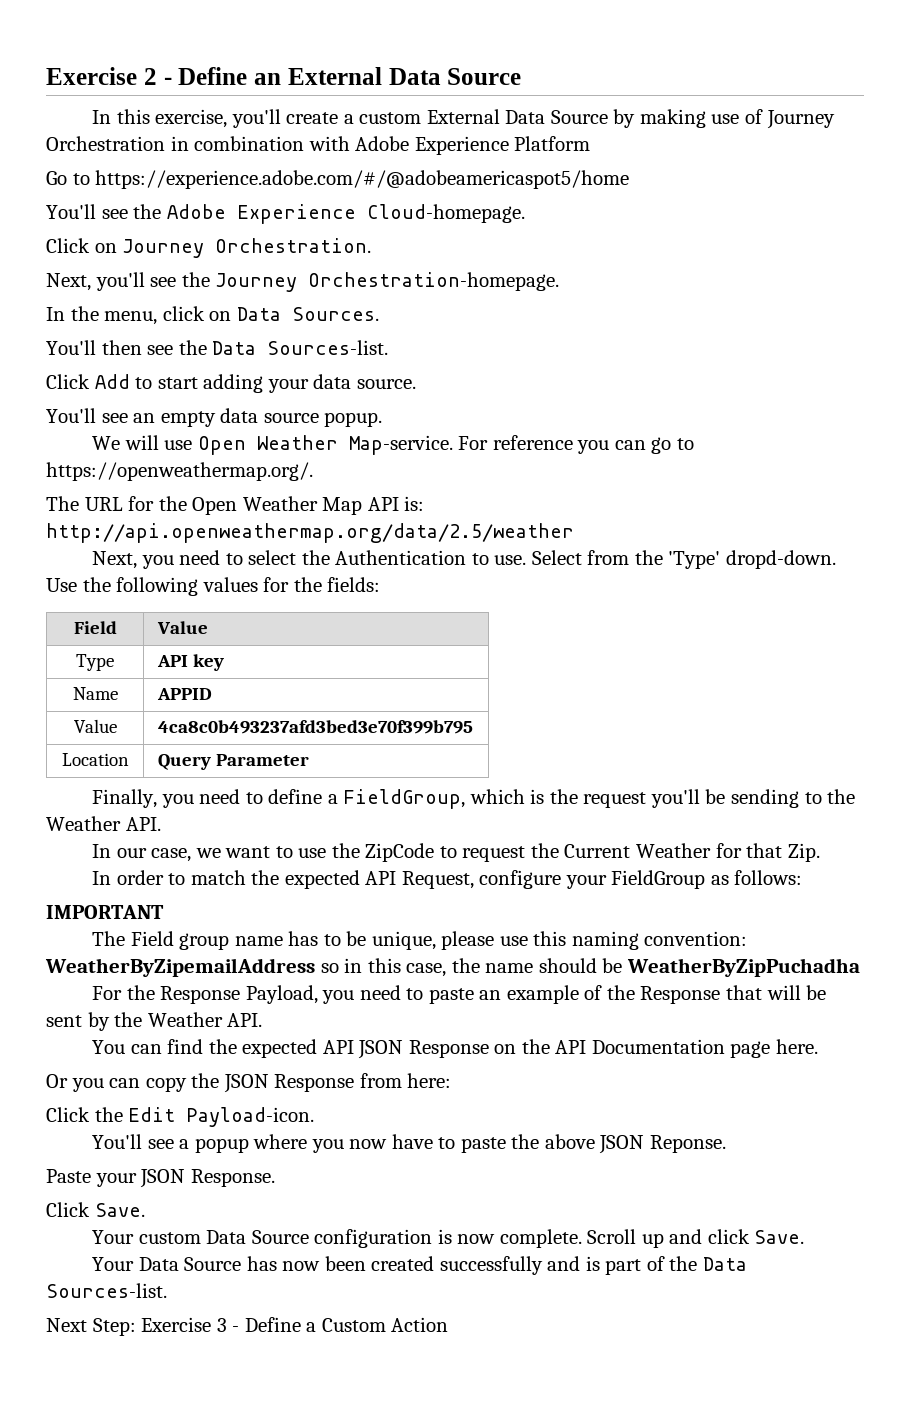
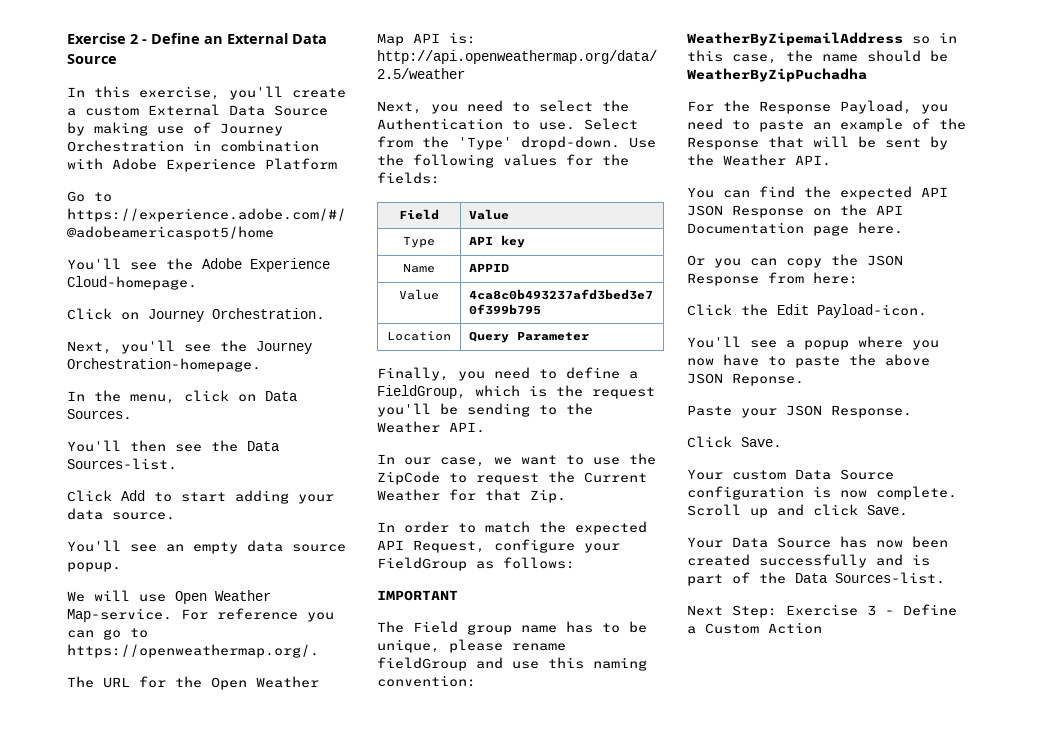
- The Field group name has to be unique, please use this naming convention: WeatherByZipemailAddress so in this case, the name should be WeatherByZipPuchadha
+ The Field group name has to be unique, please rename fieldGroup and use this naming convention: WeatherByZipemailAddress so in this case, the name should be WeatherByZipPuchadha

